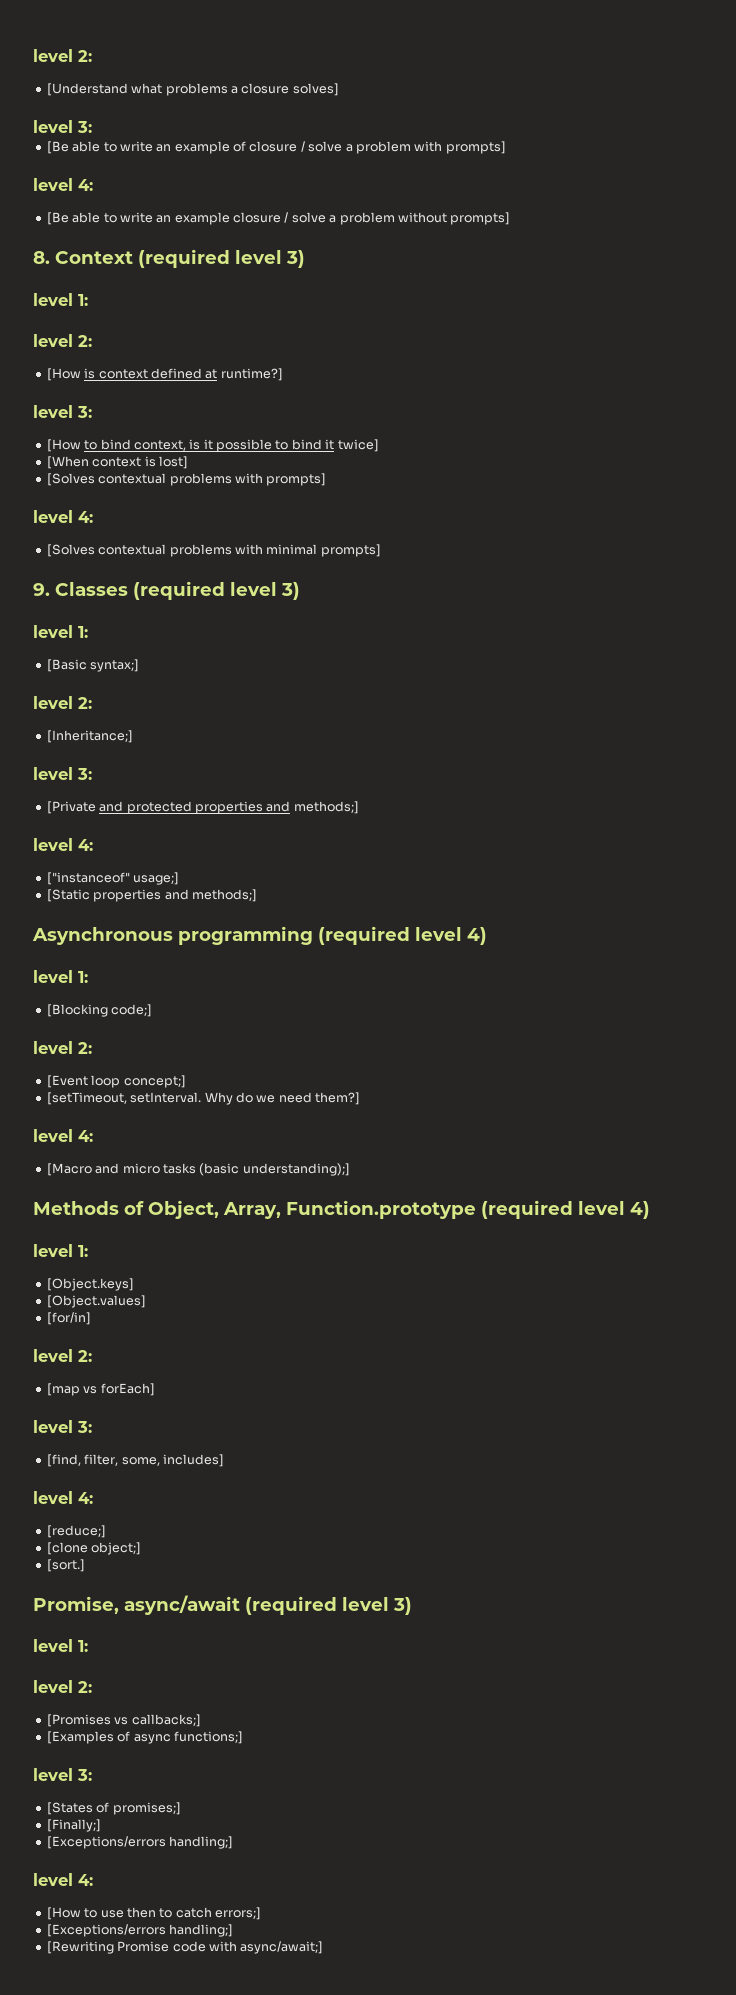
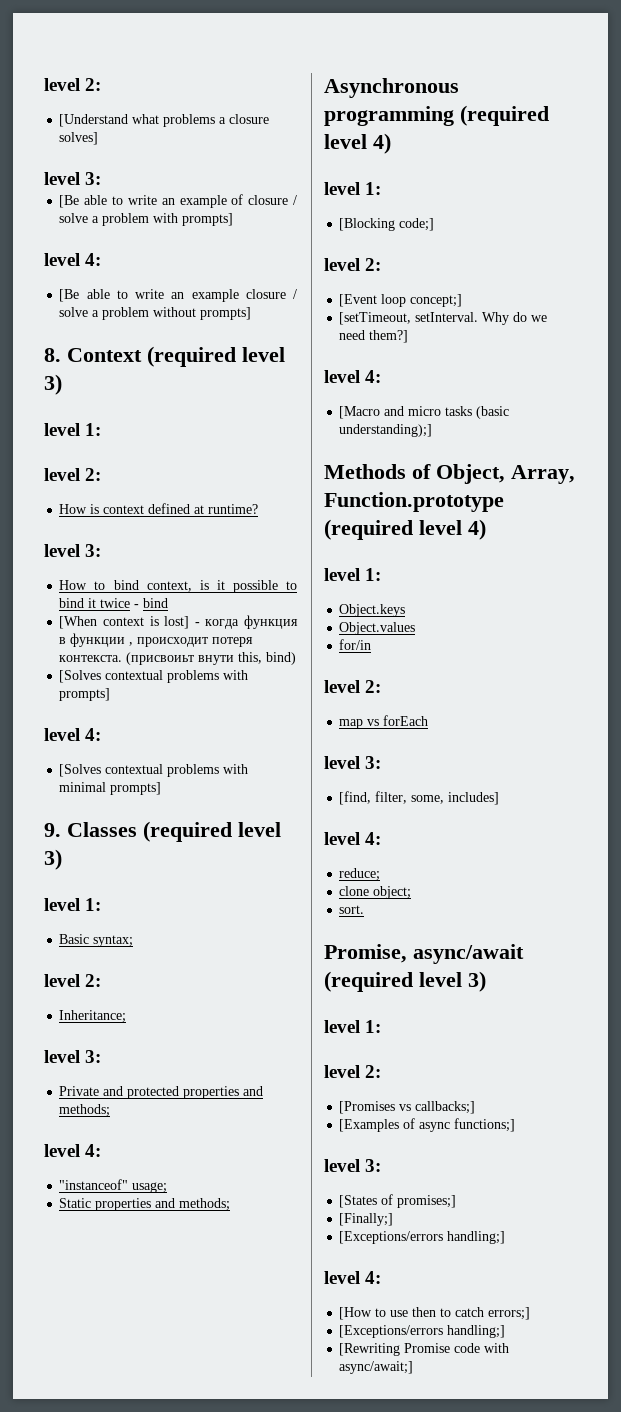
- [How is context defined at runtime?]
+ How is context defined at runtime?
  level 3:
- [How to bind context, is it possible to bind it twice]
+ How to bind context, is it possible to bind it twice - bind
- [When context is lost]
+ [When context is lost] - когда функция в функции , происходит потеря контекста. (присвоиьт внути this, bind)
- [Basic syntax;]
+ Basic syntax;
  level 2:
- [Inheritance;]
+ Inheritance;
  level 3:
- [Private and protected properties and methods;]
+ Private and protected properties and methods;
  level 4:
- ["instanceof" usage;]
- [Static properties and methods;]
+ "instanceof" usage;
+ Static properties and methods;
- [Object.keys]
- [Object.values]
- [for/in]
+ Object.keys
+ Object.values
+ for/in
  level 2:
- [map vs forEach]
+ map vs forEach
- [reduce;]
- [clone object;]
- [sort.]
+ reduce;
+ clone object;
+ sort.

